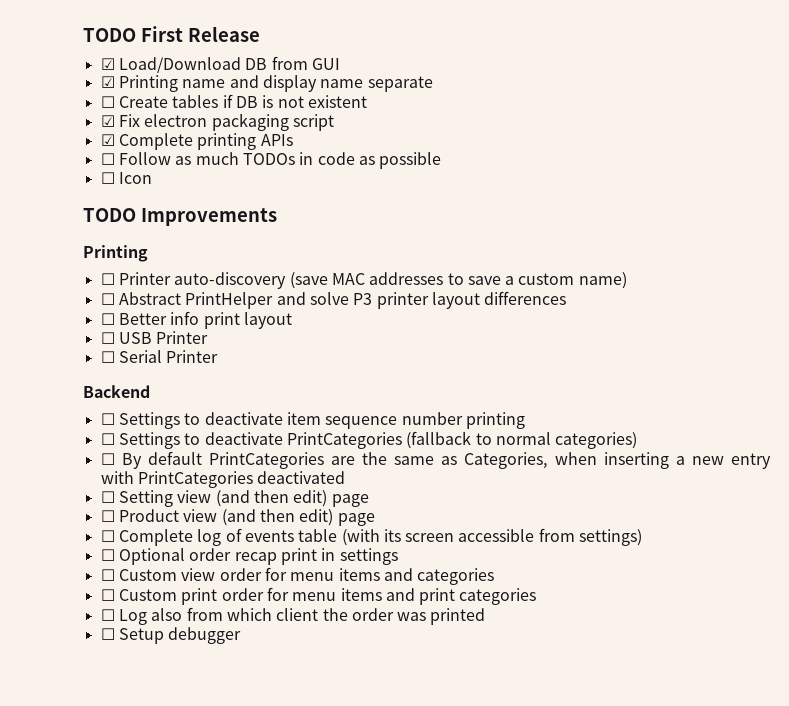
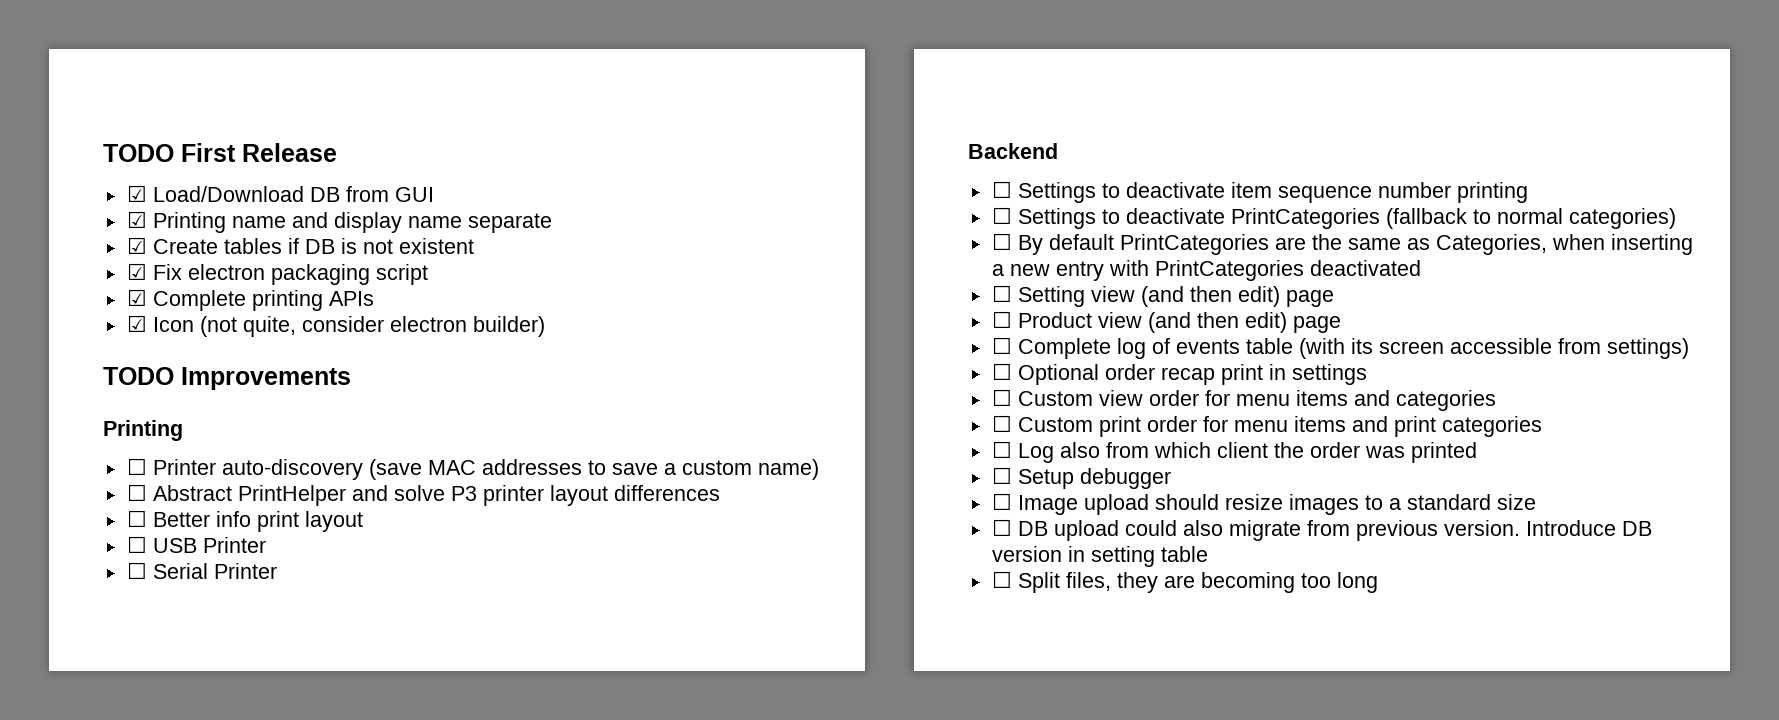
- ☐ Create tables if DB is not existent
+ ☑ Create tables if DB is not existent
- ☐ Follow as much TODOs in code as possible
- ☐ Icon
+ ☑ Icon (not quite, consider electron builder)
+ ☐ Image upload should resize images to a standard size
+ ☐ DB upload could also migrate from previous version. Introduce DB version in setting table
+ ☐ Split files, they are becoming too long

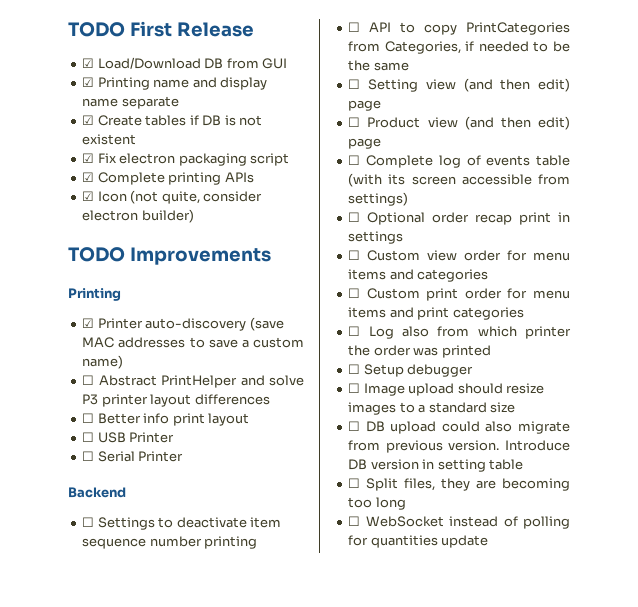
- ☐ Printer auto-discovery (save MAC addresses to save a custom name)
+ ☑ Printer auto-discovery (save MAC addresses to save a custom name)
- ☐ Settings to deactivate PrintCategories (fallback to normal categories)
- ☐ By default PrintCategories are the same as Categories, when inserting a new entry with PrintCategories deactivated
+ ☐ API to copy PrintCategories from Categories, if needed to be the same
- ☐ Log also from which client the order was printed
+ ☐ Log also from which printer the order was printed
+ ☐ WebSocket instead of polling for quantities update

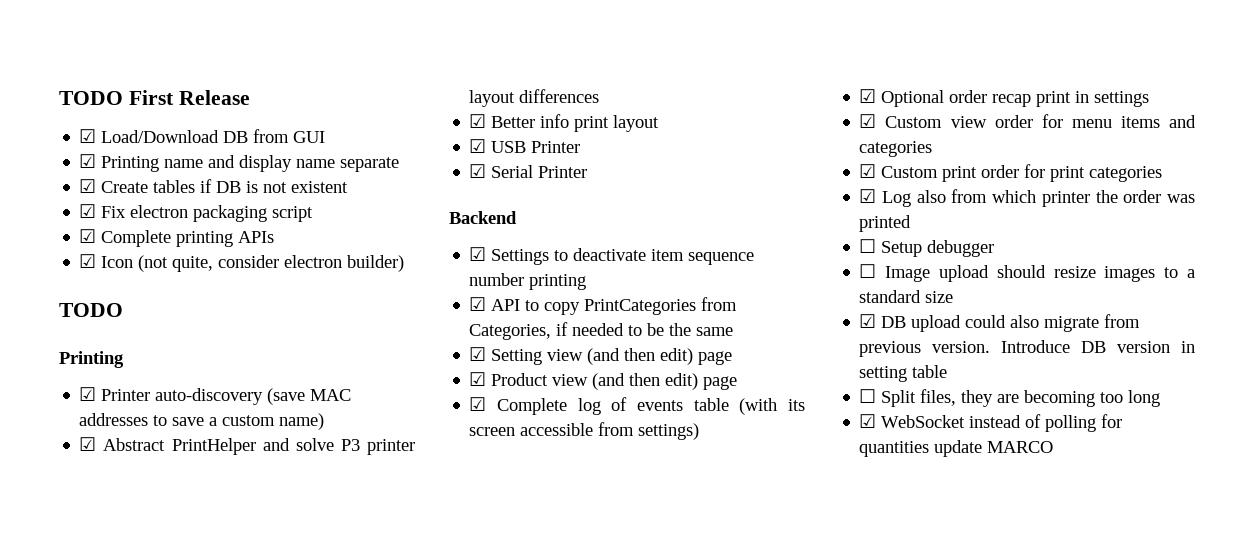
  ☑ Icon (not quite, consider electron builder)
- TODO Improvements
+ TODO
- ☐ Abstract PrintHelper and solve P3 printer layout differences
+ ☑ Abstract PrintHelper and solve P3 printer layout differences
- ☐ Better info print layout
+ ☑ Better info print layout
- ☐ USB Printer
+ ☑ USB Printer
- ☐ Serial Printer
+ ☑ Serial Printer
- ☐ Settings to deactivate item sequence number printing
+ ☑ Settings to deactivate item sequence number printing
- ☐ API to copy PrintCategories from Categories, if needed to be the same
+ ☑ API to copy PrintCategories from Categories, if needed to be the same
- ☐ Setting view (and then edit) page
+ ☑ Setting view (and then edit) page
- ☐ Product view (and then edit) page
+ ☑ Product view (and then edit) page
- ☐ Complete log of events table (with its screen accessible from settings)
+ ☑ Complete log of events table (with its screen accessible from settings)
- ☐ Optional order recap print in settings
+ ☑ Optional order recap print in settings
- ☐ Custom view order for menu items and categories
+ ☑ Custom view order for menu items and categories
- ☐ Custom print order for menu items and print categories
+ ☑ Custom print order for print categories
- ☐ Log also from which printer the order was printed
+ ☑ Log also from which printer the order was printed
- ☐ DB upload could also migrate from previous version.
+ ☑ DB upload could also migrate from previous version.
- ☐ WebSocket instead of polling for quantities update
+ ☑ WebSocket instead of polling for quantities update MARCO

